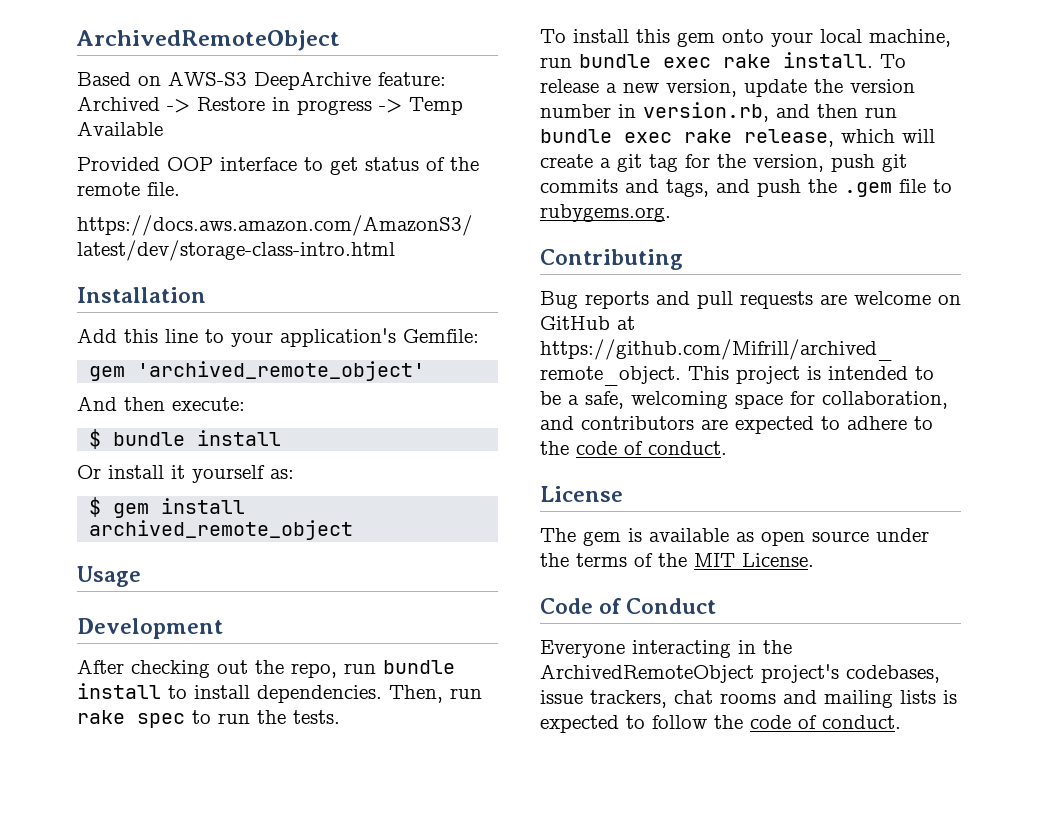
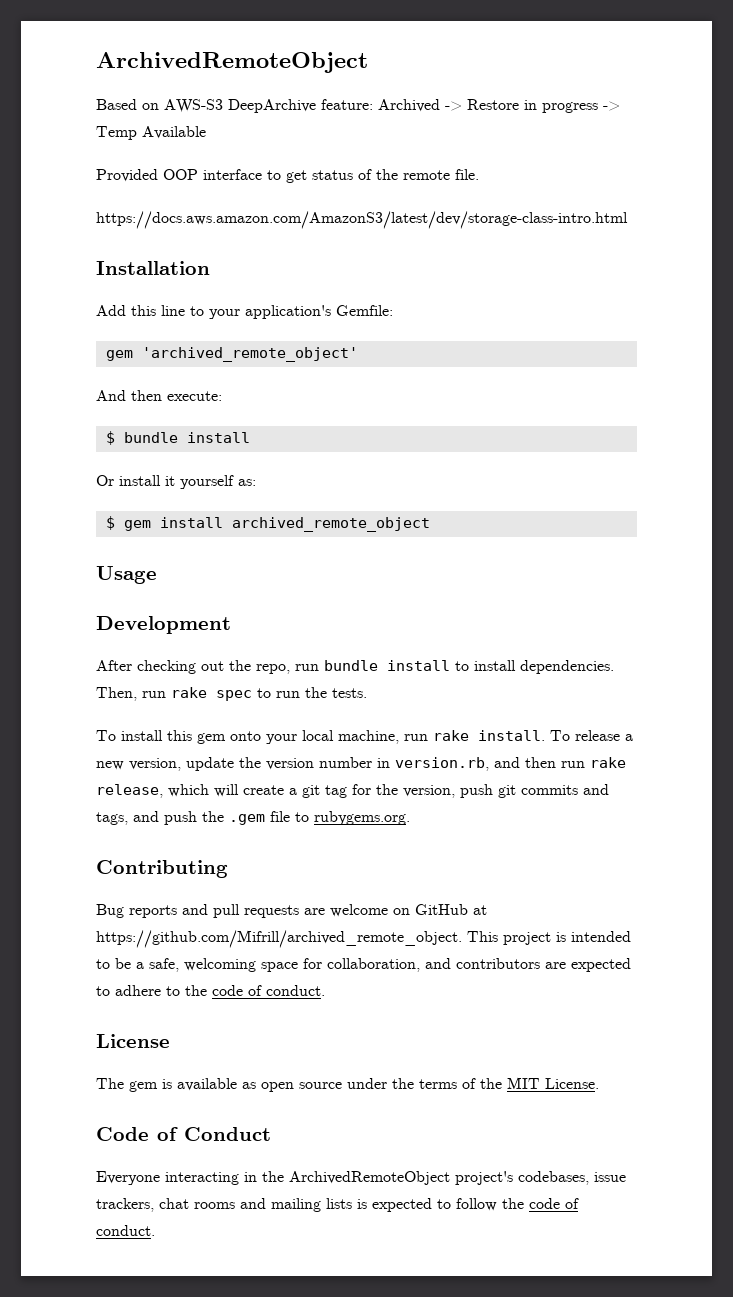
- To install this gem onto your local machine, run bundle exec rake install.
+ To install this gem onto your local machine, run rake install.
- To release a new version, update the version number in version.rb, and then run bundle exec rake release, which will create a git tag for the version, push git commits and tags, and push the .gem file to rubygems.org.
+ To release a new version, update the version number in version.rb, and then run rake release, which will create a git tag for the version, push git commits and tags, and push the .gem file to rubygems.org.

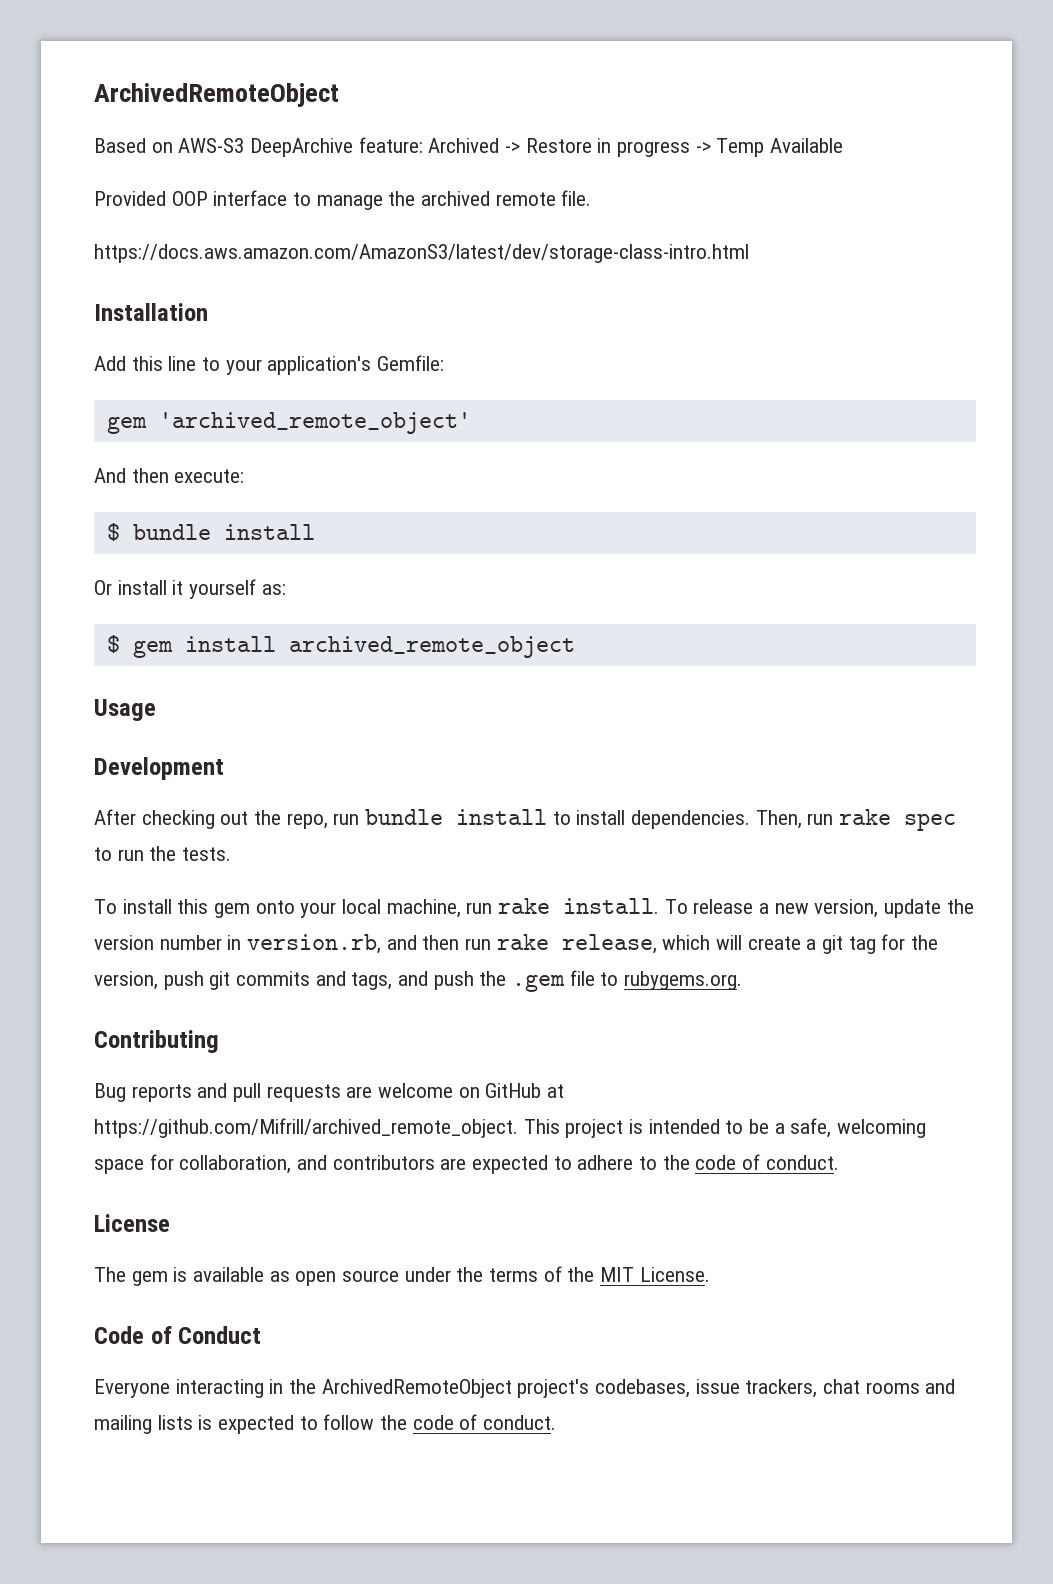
- Provided OOP interface to get status of the remote file.
+ Provided OOP interface to manage the archived remote file.

